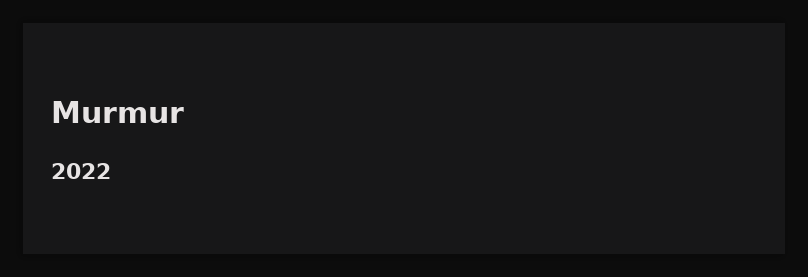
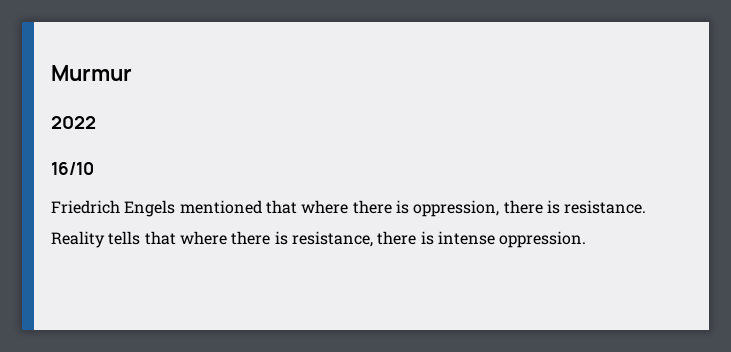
+ 16/10
+ Friedrich Engels mentioned that where there is oppression, there is resistance.
+ Reality tells that where there is resistance, there is intense oppression.

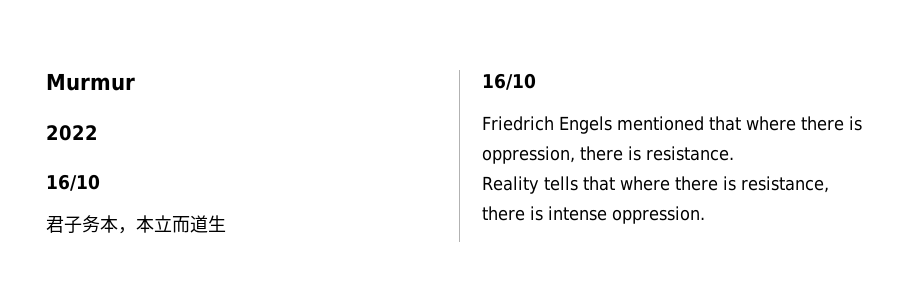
+ 君子务本，本立而道生
+ 16/10

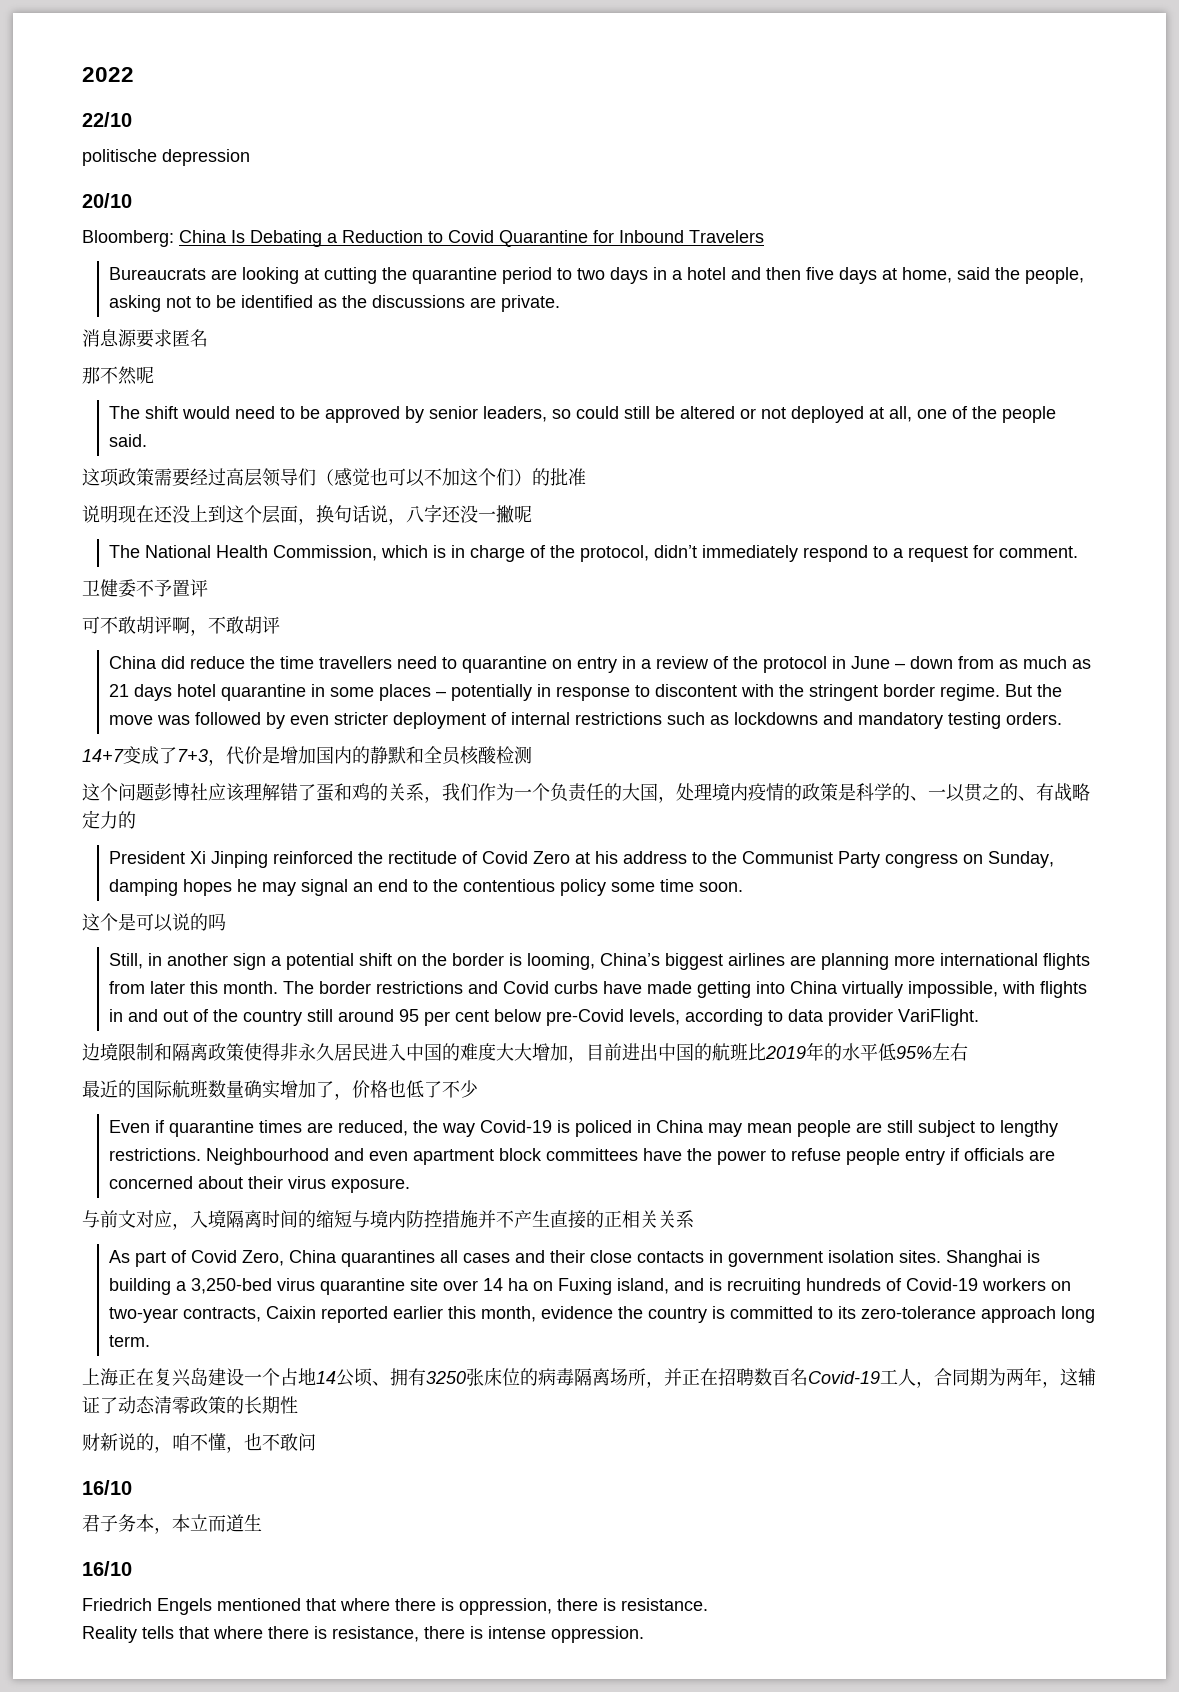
- Murmur
  2022
+ 22/10
+ politische depression
+ 20/10
+ Bloomberg: China Is Debating a Reduction to Covid Quarantine for Inbound Travelers
+ Bureaucrats are looking at cutting the quarantine period to two days in a hotel and then five days at home, said the people, asking not to be identified as the discussions are private.
+ 消息源要求匿名
+ 那不然呢
+ The shift would need to be approved by senior leaders, so could still be altered or not deployed at all, one of the people said.
+ 这项政策需要经过高层领导们（感觉也可以不加这个们）的批准
+ 说明现在还没上到这个层面，换句话说，八字还没一撇呢
+ The National Health Commission, which is in charge of the protocol, didn’t immediately respond to a request for comment.
+ 卫健委不予置评
+ 可不敢胡评啊，不敢胡评
+ China did reduce the time travellers need to quarantine on entry in a review of the protocol in June – down from as much as 21 days hotel quarantine in some places – potentially in response to discontent with the stringent border regime. But the move was followed by even stricter deployment of internal restrictions such as lockdowns and mandatory testing orders.
+ 14+7变成了7+3，代价是增加国内的静默和全员核酸检测
+ 这个问题彭博社应该理解错了蛋和鸡的关系，我们作为一个负责任的大国，处理境内疫情的政策是科学的、一以贯之的、有战略定力的
+ President Xi Jinping reinforced the rectitude of Covid Zero at his address to the Communist Party congress on Sunday, damping hopes he may signal an end to the contentious policy some time soon.
+ 这个是可以说的吗
+ Still, in another sign a potential shift on the border is looming, China’s biggest airlines are planning more international flights from later this month. The border restrictions and Covid curbs have made getting into China virtually impossible, with flights in and out of the country still around 95 per cent below pre-Covid levels, according to data provider VariFlight.
+ 边境限制和隔离政策使得非永久居民进入中国的难度大大增加，目前进出中国的航班比2019年的水平低95%左右
+ 最近的国际航班数量确实增加了，价格也低了不少
+ Even if quarantine times are reduced, the way Covid-19 is policed in China may mean people are still subject to lengthy restrictions. Neighbourhood and even apartment block committees have the power to refuse people entry if officials are concerned about their virus exposure.
+ 与前文对应，入境隔离时间的缩短与境内防控措施并不产生直接的正相关关系
+ As part of Covid Zero, China quarantines all cases and their close contacts in government isolation sites. Shanghai is building a 3,250-bed virus quarantine site over 14 ha on Fuxing island, and is recruiting hundreds of Covid-19 workers on two-year contracts, Caixin reported earlier this month, evidence the country is committed to its zero-tolerance approach long term.
+ 上海正在复兴岛建设一个占地14公顷、拥有3250张床位的病毒隔离场所，并正在招聘数百名Covid-19工人，合同期为两年，这辅证了动态清零政策的长期性
+ 财新说的，咱不懂，也不敢问

